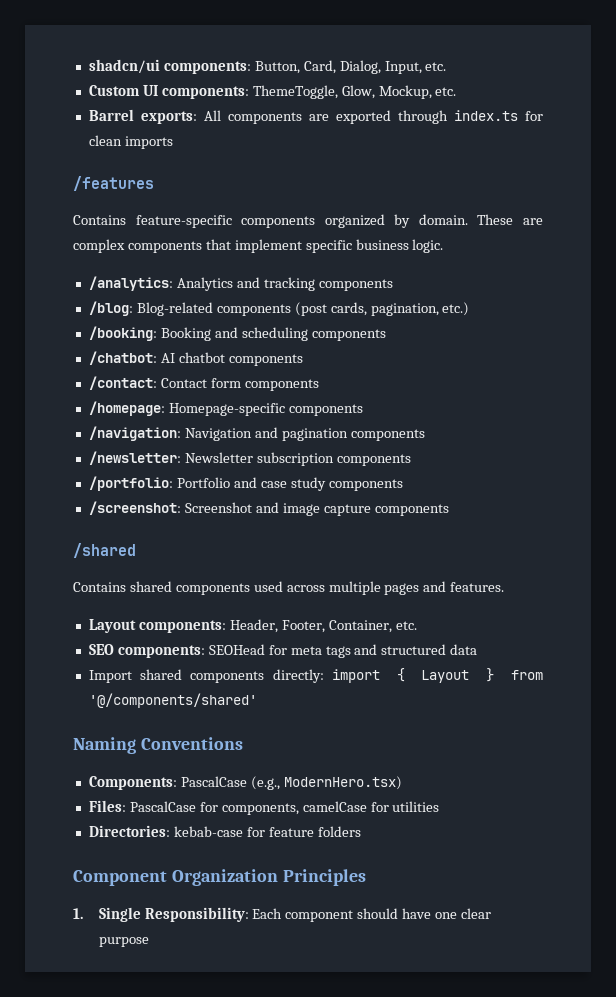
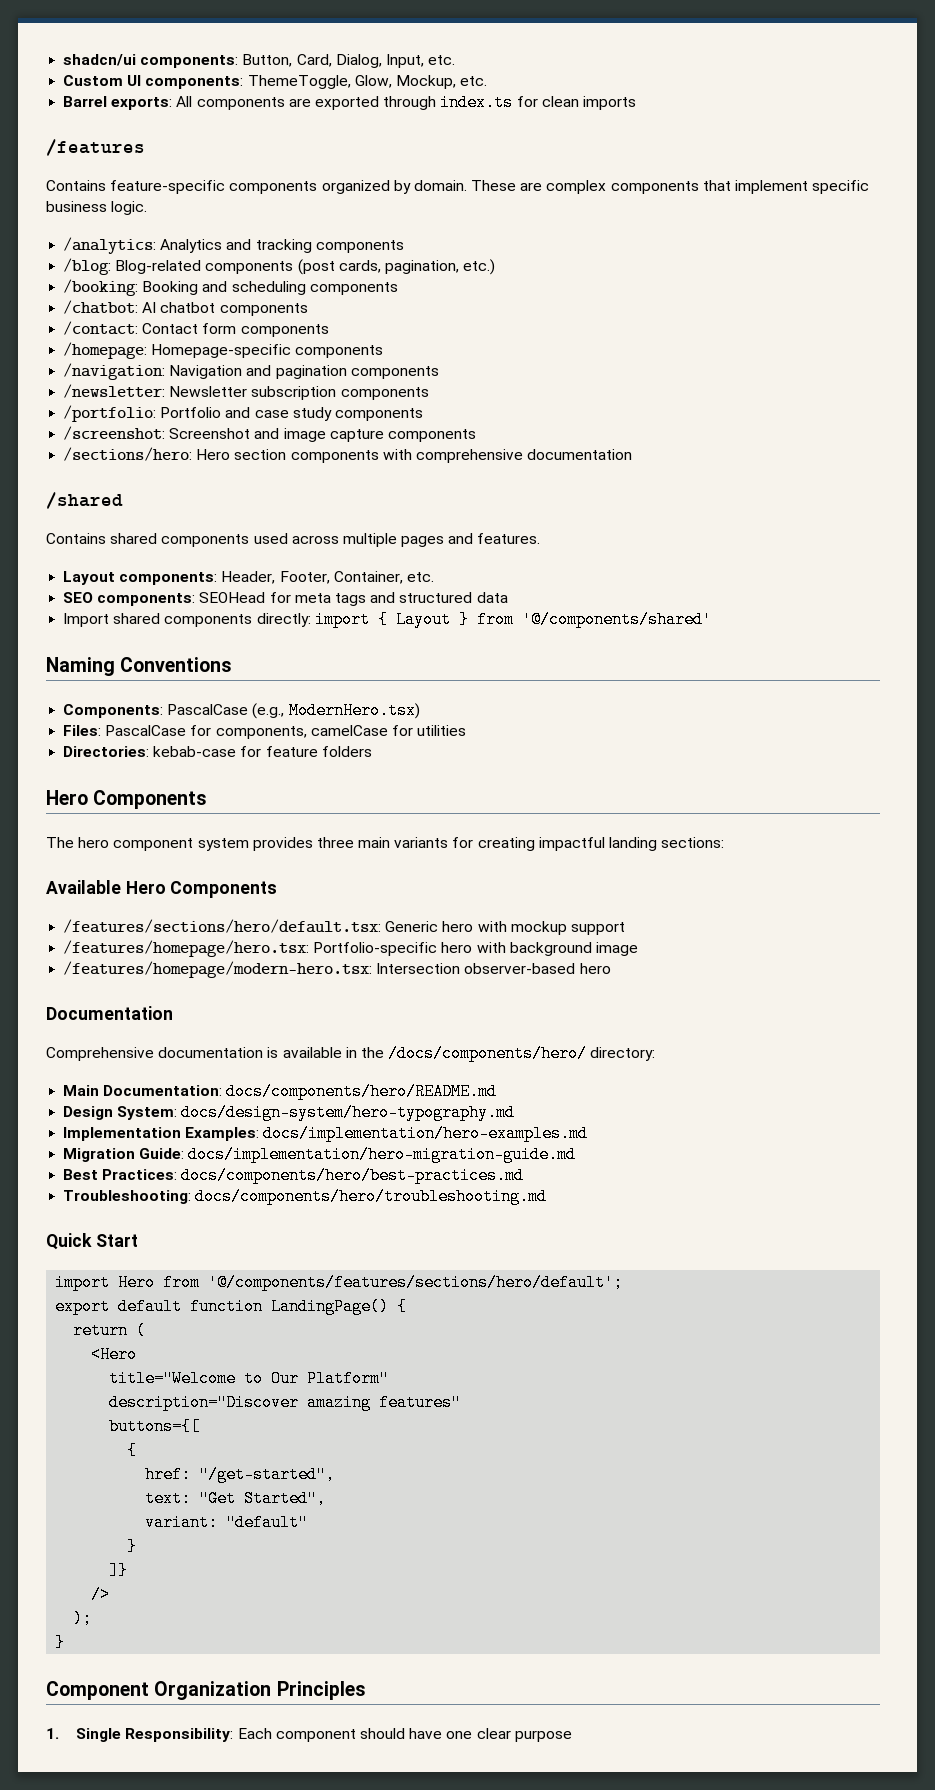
+ /sections/hero: Hero section components with comprehensive documentation
  Directories: kebab-case for feature folders
+ Hero Components
+ The hero component system provides three main variants for creating impactful landing sections:
+ Available Hero Components
+ /features/sections/hero/default.tsx: Generic hero with mockup support
+ /features/homepage/hero.tsx: Portfolio-specific hero with background image
+ /features/homepage/modern-hero.tsx: Intersection observer-based hero
+ Documentation
+ Comprehensive documentation is available in the /docs/components/hero/ directory:
+ Main Documentation: docs/components/hero/README.md
+ Design System: docs/design-system/hero-typography.md
+ Implementation Examples: docs/implementation/hero-examples.md
+ Migration Guide: docs/implementation/hero-migration-guide.md
+ Best Practices: docs/components/hero/best-practices.md
+ Troubleshooting: docs/components/hero/troubleshooting.md
+ Quick Start
+ import Hero from '@/components/features/sections/hero/default';
+ export default function LandingPage() {
+ return (
+ <Hero
+ title="Welcome to Our Platform"
+ description="Discover amazing features"
+ buttons={[
+ {
+ href: "/get-started",
+ text: "Get Started",
+ variant: "default"
+ }
+ ]}
+ />
+ );
+ }

